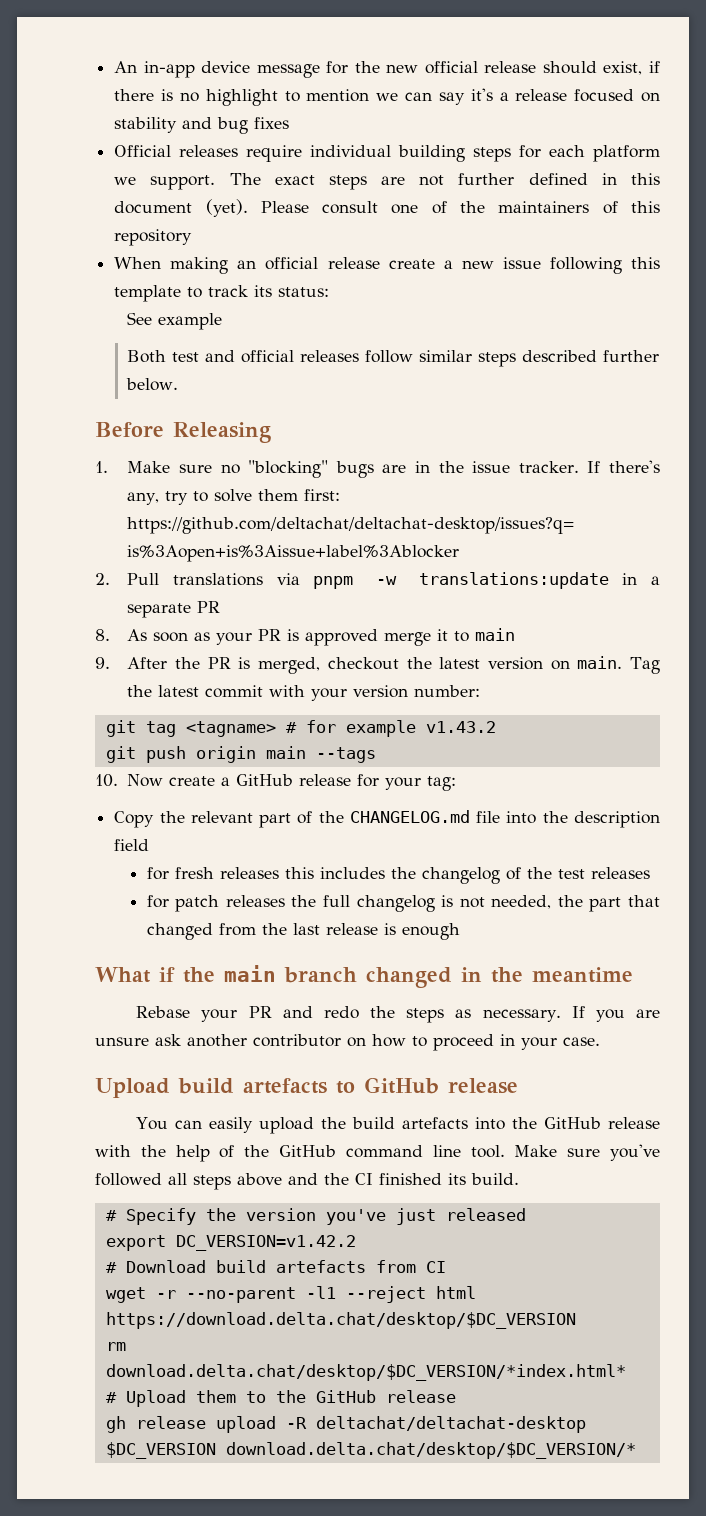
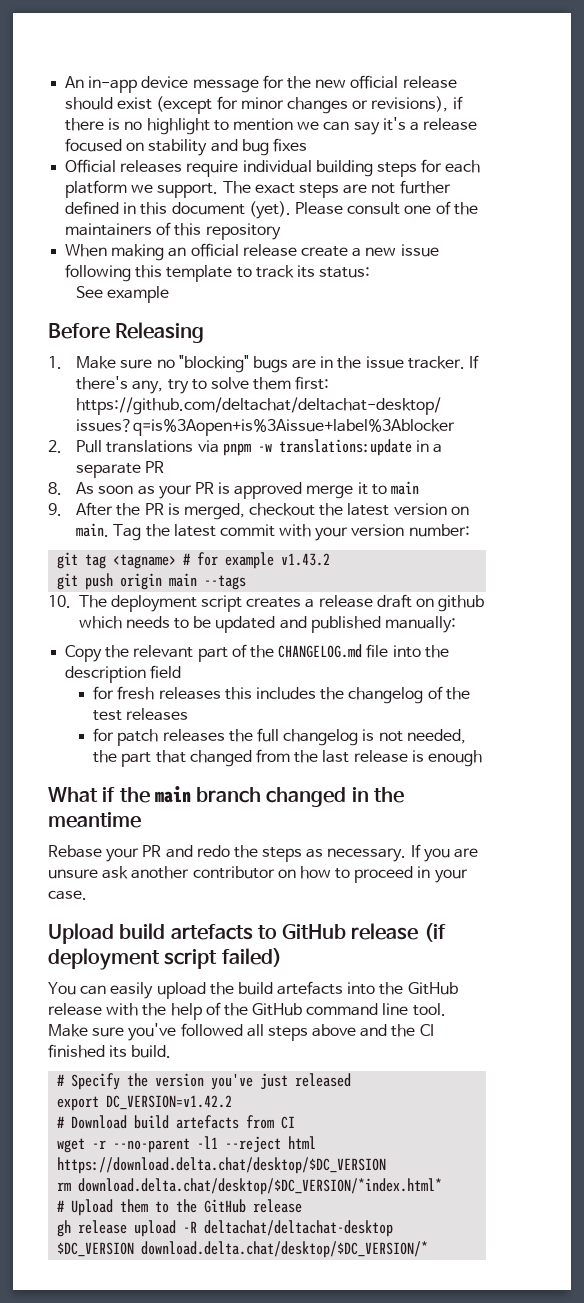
- An in-app device message for the new official release should exist, if there is no highlight to mention we can say it's a release focused on stability and bug fixes
+ An in-app device message for the new official release should exist (except for minor changes or revisions), if there is no highlight to mention we can say it's a release focused on stability and bug fixes
- Both test and official releases follow similar steps described further below.
- 10. Now create a GitHub release for your tag:
+ 10. The deployment script creates a release draft on github which needs to be updated and published manually:
- Upload build artefacts to GitHub release
+ Upload build artefacts to GitHub release (if deployment script failed)

